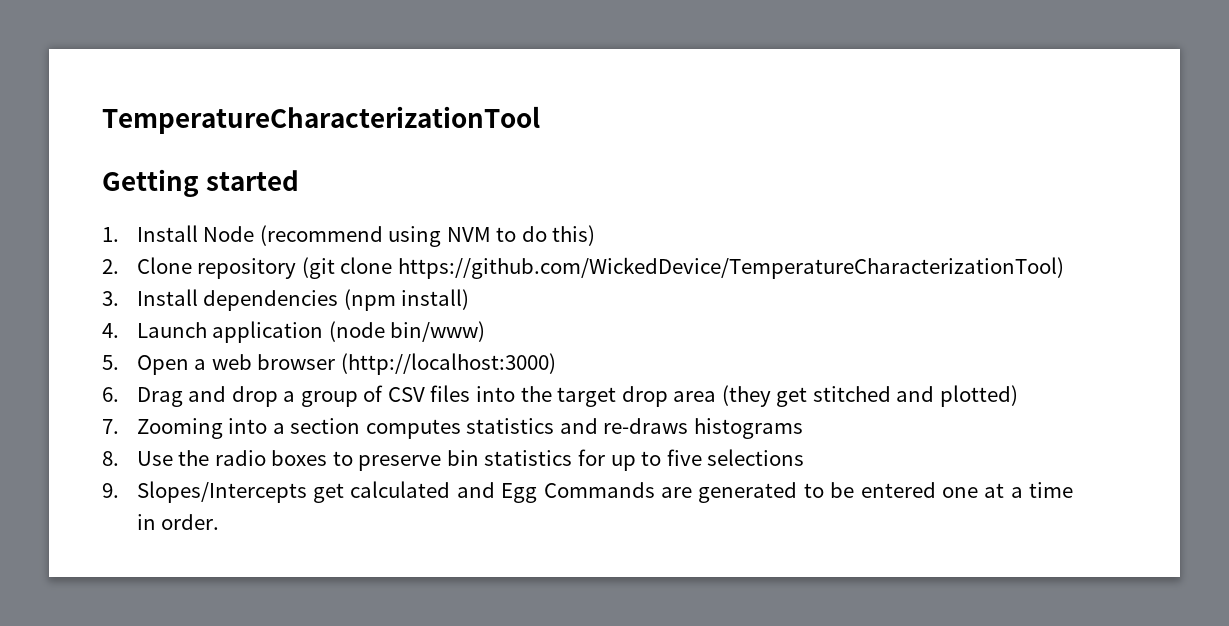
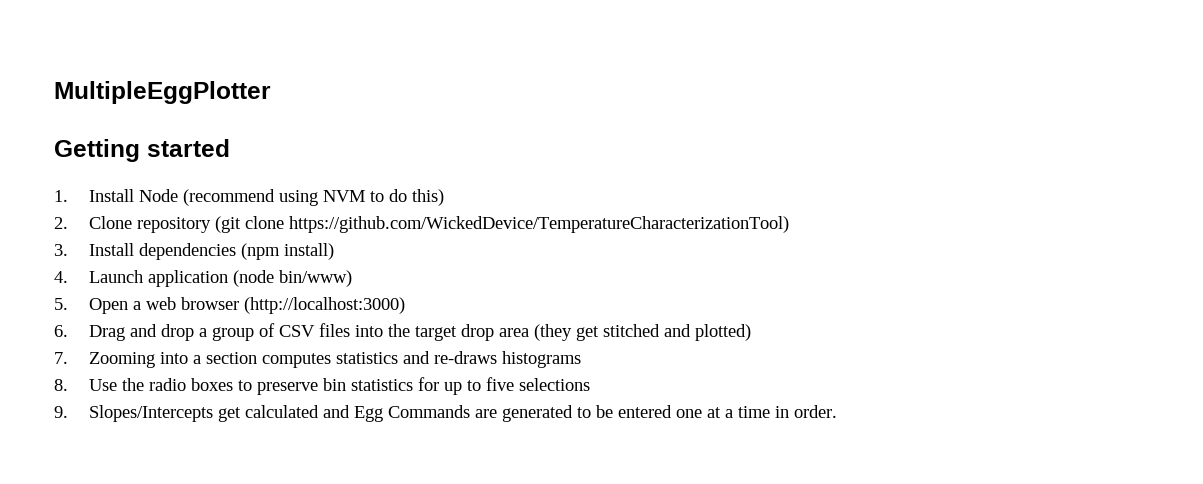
- TemperatureCharacterizationTool
+ MultipleEggPlotter

